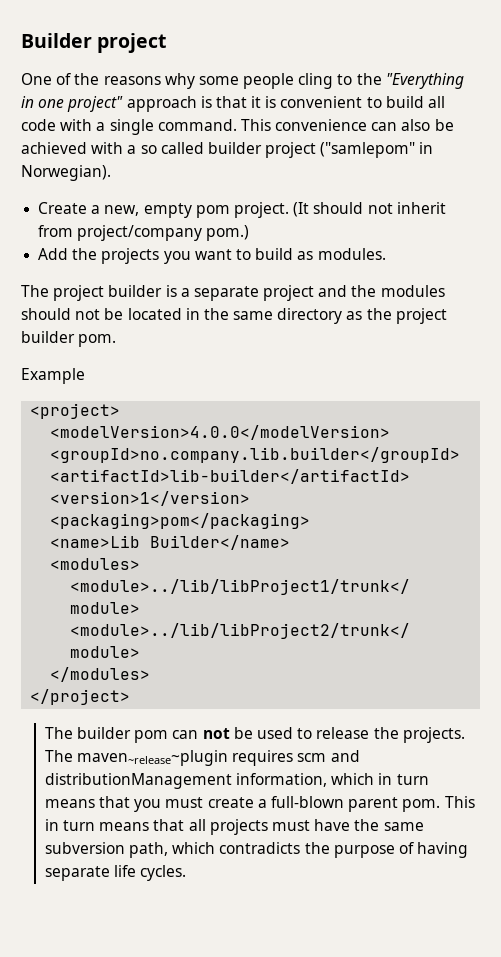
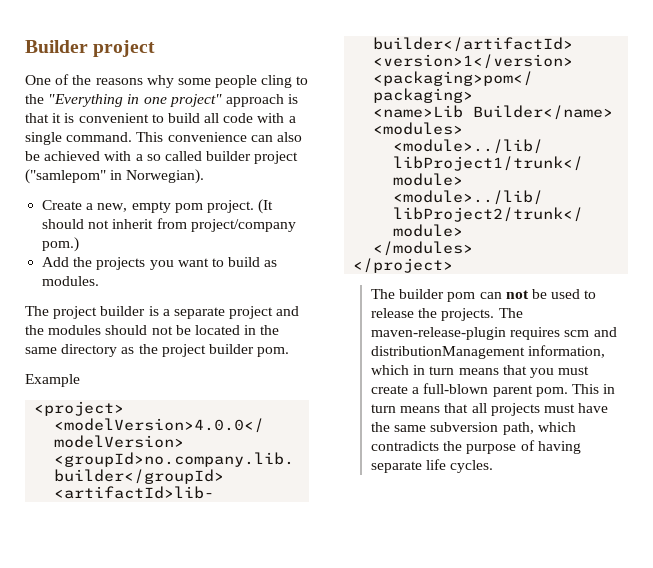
- The maven~release~plugin requires scm and distributionManagement information, which in turn means that you must create a full-blown parent pom.
+ The maven-release-plugin requires scm and distributionManagement information, which in turn means that you must create a full-blown parent pom.

